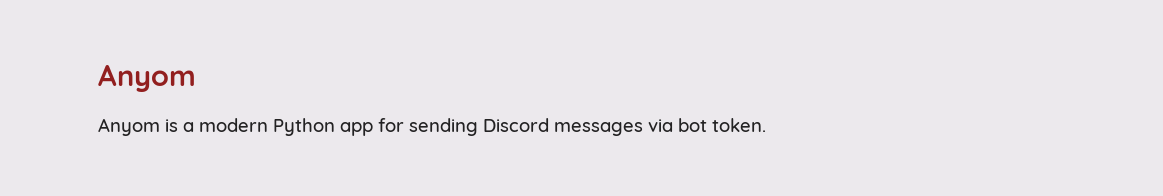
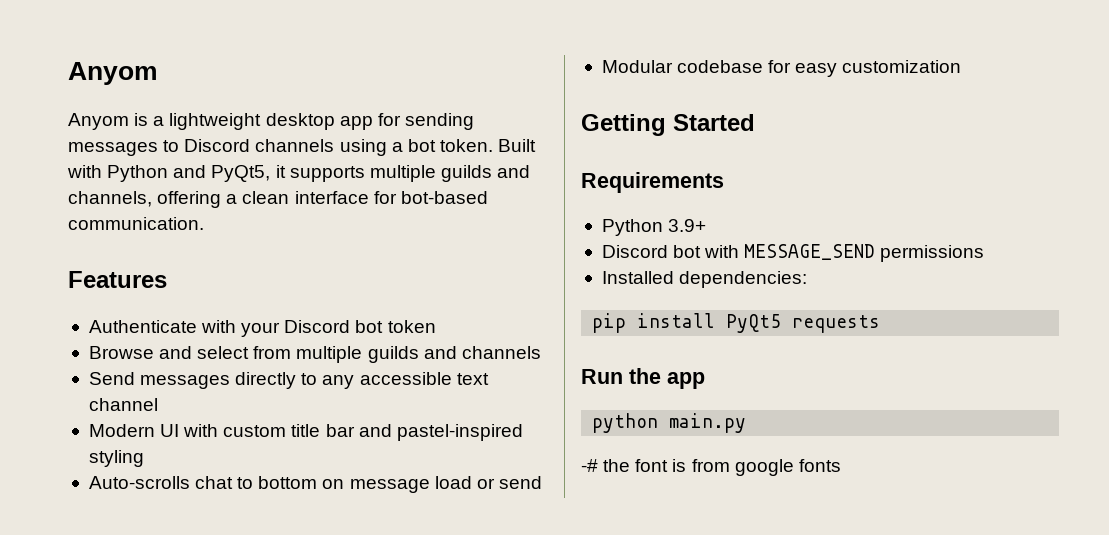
- Anyom is a modern Python app for sending Discord messages via bot token.
+ Anyom is a lightweight desktop app for sending messages to Discord channels using a bot token. Built with Python and PyQt5, it supports multiple guilds and channels, offering a clean interface for bot-based communication.
+ Features
+ Authenticate with your Discord bot token
+ Browse and select from multiple guilds and channels
+ Send messages directly to any accessible text channel
+ Modern UI with custom title bar and pastel-inspired styling
+ Auto-scrolls chat to bottom on message load or send
+ Modular codebase for easy customization
+ Getting Started
+ Requirements
+ Python 3.9+
+ Discord bot with MESSAGE_SEND permissions
+ Installed dependencies:
+ pip install PyQt5 requests
+ Run the app
+ python main.py
+ -# the font is from google fonts

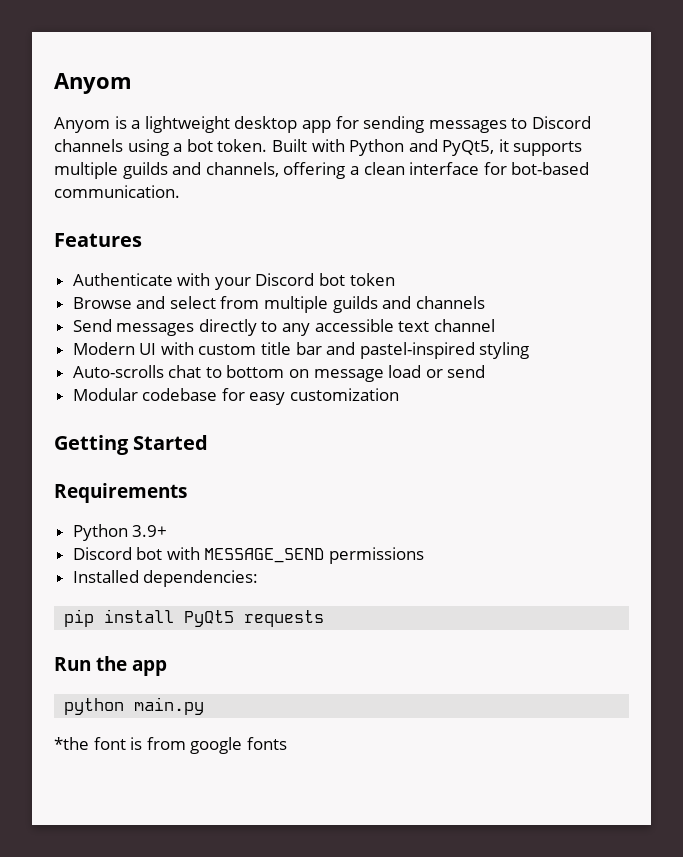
- -# the font is from google fonts
+ *the font is from google fonts

